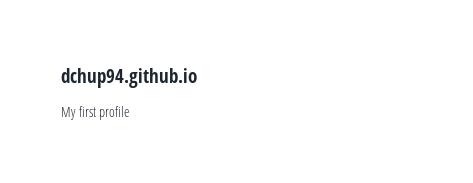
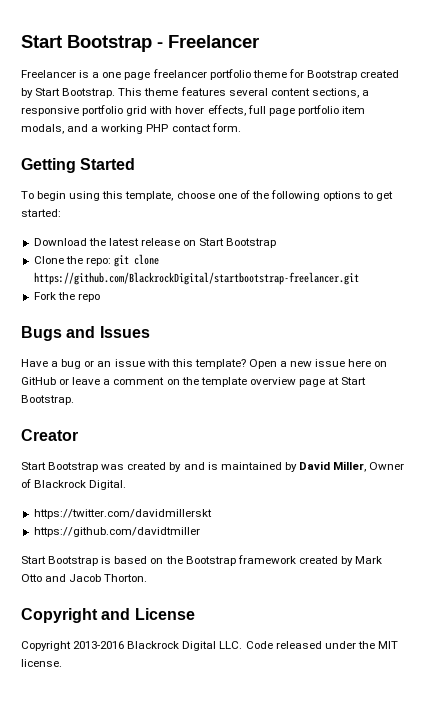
- dchup94.github.io
- My first profile
+ Start Bootstrap - Freelancer
+ Freelancer is a one page freelancer portfolio theme for Bootstrap created by Start Bootstrap. This theme features several content sections, a responsive portfolio grid with hover effects, full page portfolio item modals, and a working PHP contact form.
+ Getting Started
+ To begin using this template, choose one of the following options to get started:
+ Download the latest release on Start Bootstrap
+ Clone the repo: git clone https://github.com/BlackrockDigital/startbootstrap-freelancer.git
+ Fork the repo
+ Bugs and Issues
+ Have a bug or an issue with this template? Open a new issue here on GitHub or leave a comment on the template overview page at Start Bootstrap.
+ Creator
+ Start Bootstrap was created by and is maintained by David Miller, Owner of Blackrock Digital.
+ https://twitter.com/davidmillerskt
+ https://github.com/davidtmiller
+ Start Bootstrap is based on the Bootstrap framework created by Mark Otto and Jacob Thorton.
+ Copyright and License
+ Copyright 2013-2016 Blackrock Digital LLC. Code released under the MIT license.

